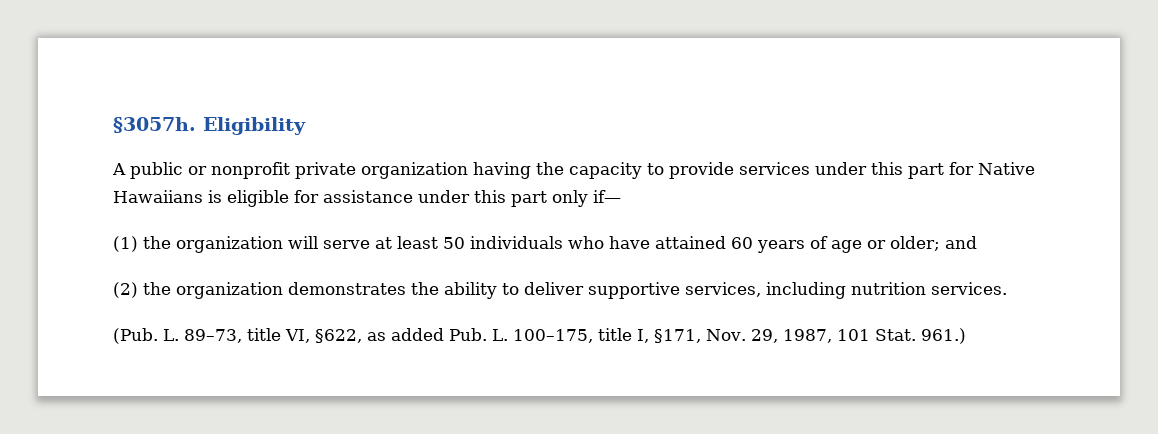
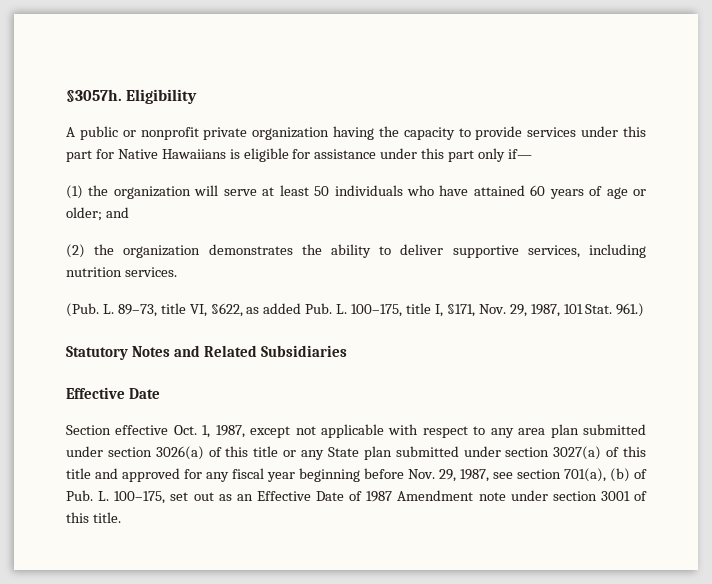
+ Statutory Notes and Related Subsidiaries
+ Effective Date
+ Section effective Oct. 1, 1987, except not applicable with respect to any area plan submitted under section 3026(a) of this title or any State plan submitted under section 3027(a) of this title and approved for any fiscal year beginning before Nov. 29, 1987, see section 701(a), (b) of Pub. L. 100–175, set out as an Effective Date of 1987 Amendment note under section 3001 of this title.

